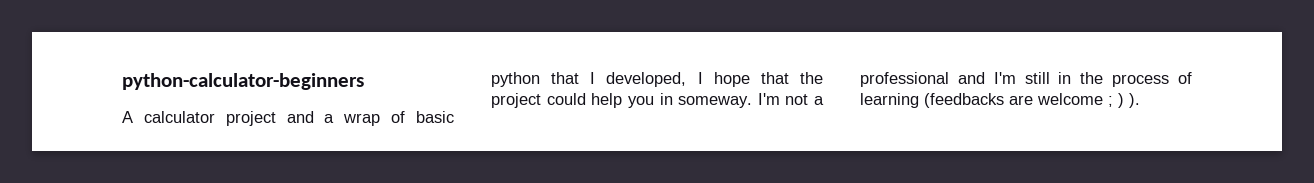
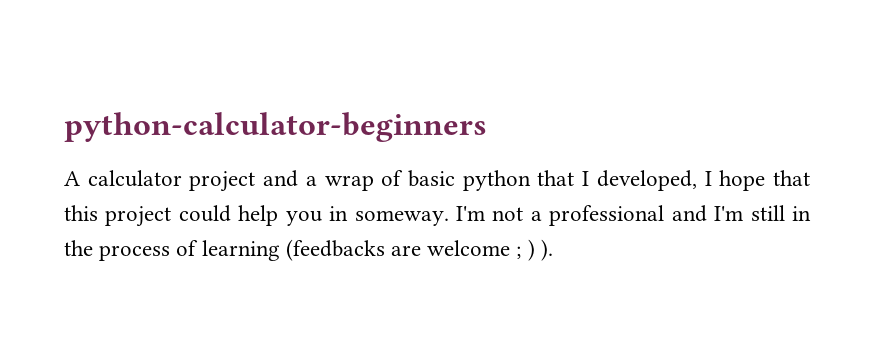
- A calculator project and a wrap of basic python that I developed, I hope that the project could help you in someway.
+ A calculator project and a wrap of basic python that I developed, I hope that this project could help you in someway.

